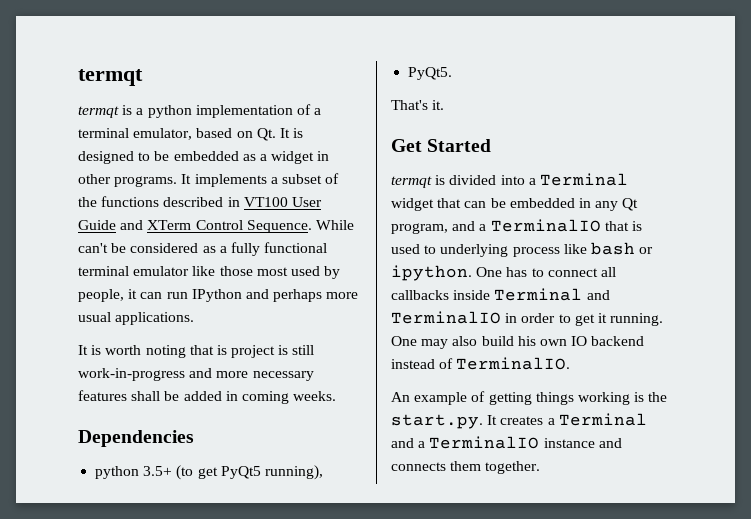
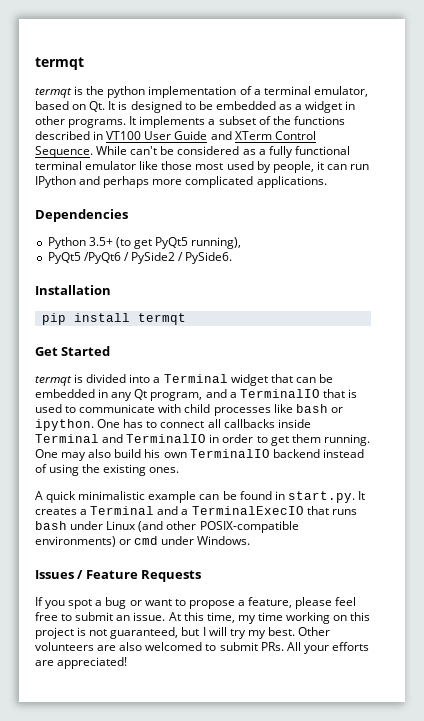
- termqt is a python implementation of a terminal emulator, based on Qt. It is designed to be embedded as a widget in other programs.
+ termqt is the python implementation of a terminal emulator, based on Qt. It is designed to be embedded as a widget in other programs.
- While can't be considered as a fully functional terminal emulator like those most used by people, it can run IPython and perhaps more usual applications.
+ While can't be considered as a fully functional terminal emulator like those most used by people, it can run IPython and perhaps more complicated applications.
- It is worth noting that is project is still work-in-progress and more necessary features shall be added in coming weeks.
- python 3.5+ (to get PyQt5 running),
+ Python 3.5+ (to get PyQt5 running),
- PyQt5.
- That's it.
+ PyQt5 /PyQt6 / PySide2 / PySide6.
+ Installation
+ pip install termqt
- termqt is divided into a Terminal widget that can be embedded in any Qt program, and a TerminalIO that is used to underlying process like bash or ipython.
+ termqt is divided into a Terminal widget that can be embedded in any Qt program, and a TerminalIO that is used to communicate with child processes like bash or ipython.
- One has to connect all callbacks inside Terminal and TerminalIO in order to get it running.
+ One has to connect all callbacks inside Terminal and TerminalIO in order to get them running.
- One may also build his own IO backend instead of TerminalIO.
- An example of getting things working is the start.py. It creates a Terminal and a TerminalIO instance and connects them together.
+ One may also build his own TerminalIO backend instead of using the existing ones.
+ A quick minimalistic example can be found in start.py. It creates a Terminal and a TerminalExecIO that runs bash under Linux (and other POSIX-compatible environments) or cmd under Windows.
+ Issues / Feature Requests
+ If you spot a bug or want to propose a feature, please feel free to submit an issue. At this time, my time working on this project is not guaranteed, but I will try my best. Other volunteers are also welcomed to submit PRs. All your efforts are appreciated!

